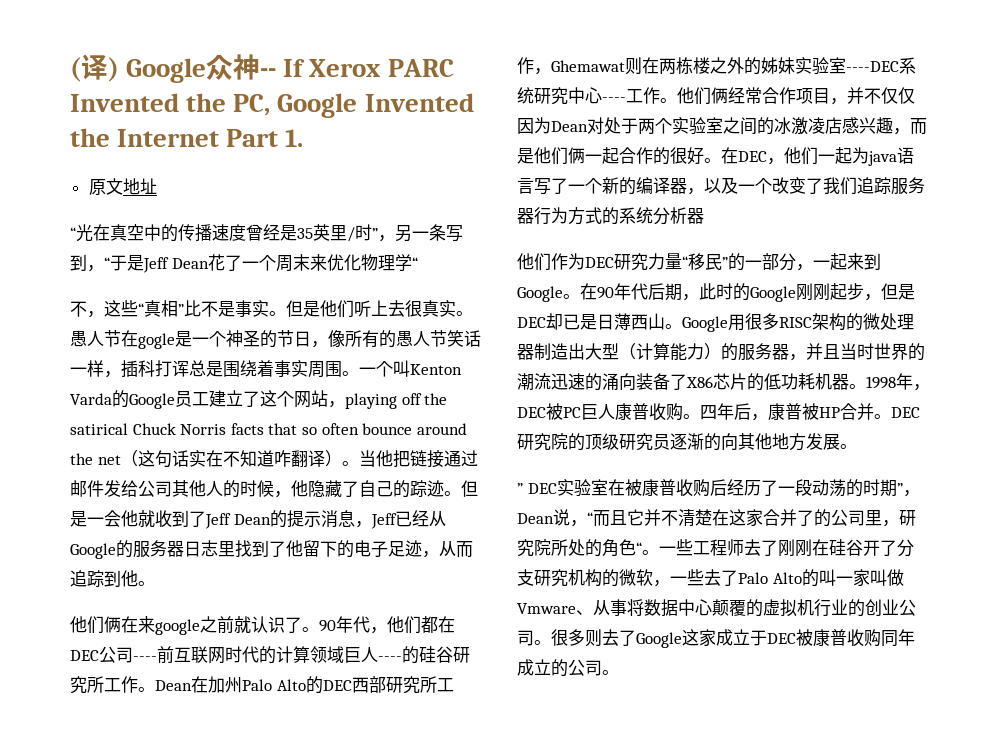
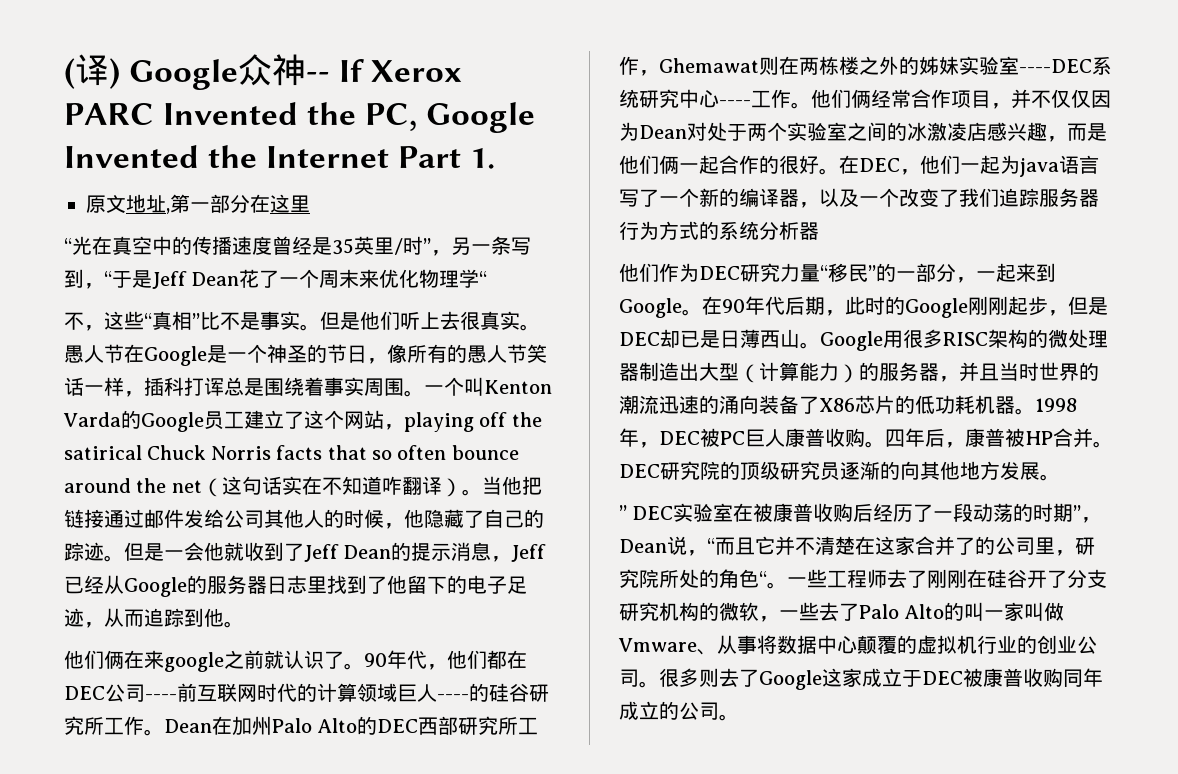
- 原文地址
+ 原文地址,第一部分在这里
- 愚人节在gogle是一个神圣的节日，像所有的愚人节笑话一样，插科打诨总是围绕着事实周围。
+ 愚人节在Google是一个神圣的节日，像所有的愚人节笑话一样，插科打诨总是围绕着事实周围。

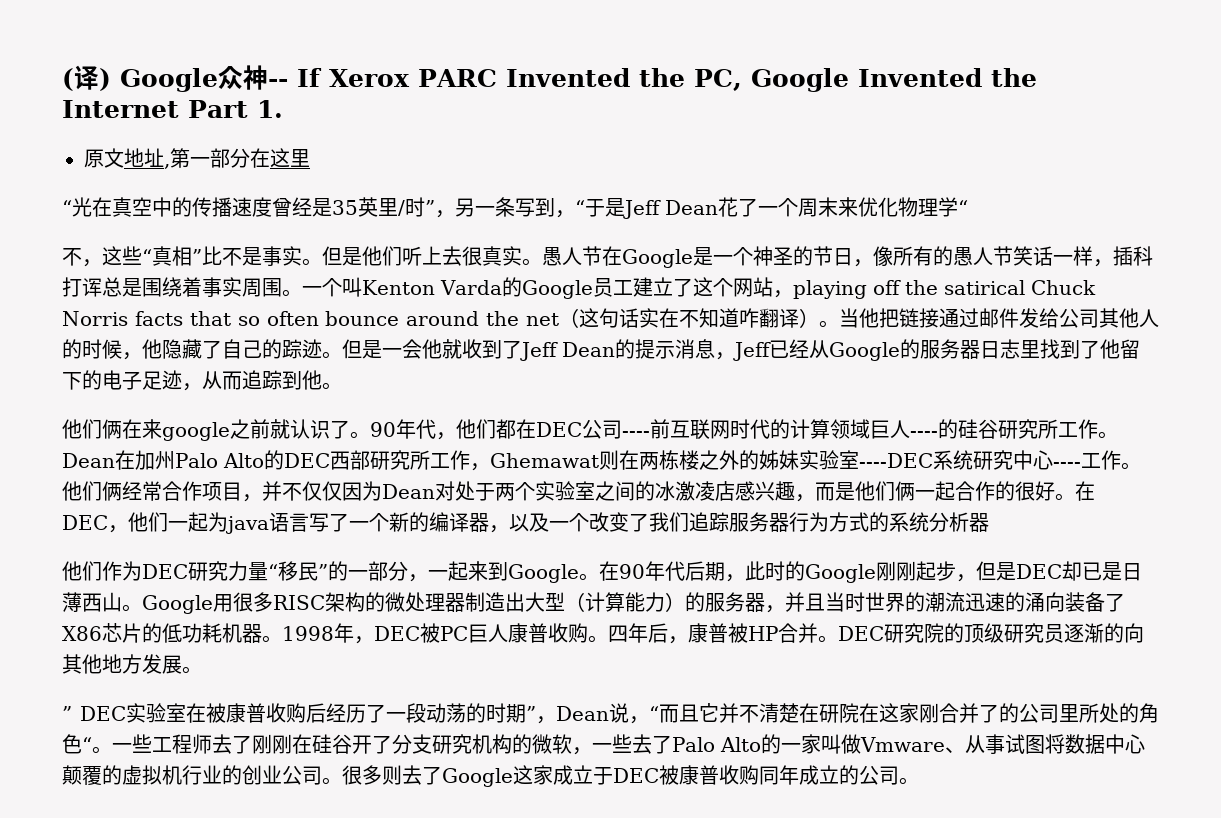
- ” DEC实验室在被康普收购后经历了一段动荡的时期”，Dean说，“而且它并不清楚在这家合并了的公司里，研究院所处的角色“。
+ ” DEC实验室在被康普收购后经历了一段动荡的时期”，Dean说，“而且它并不清楚在研院在这家刚合并了的公司里所处的角色“。
- 一些工程师去了刚刚在硅谷开了分支研究机构的微软，一些去了Palo Alto的叫一家叫做Vmware、从事将数据中心颠覆的虚拟机行业的创业公司。
+ 一些工程师去了刚刚在硅谷开了分支研究机构的微软，一些去了Palo Alto的一家叫做Vmware、从事试图将数据中心颠覆的虚拟机行业的创业公司。

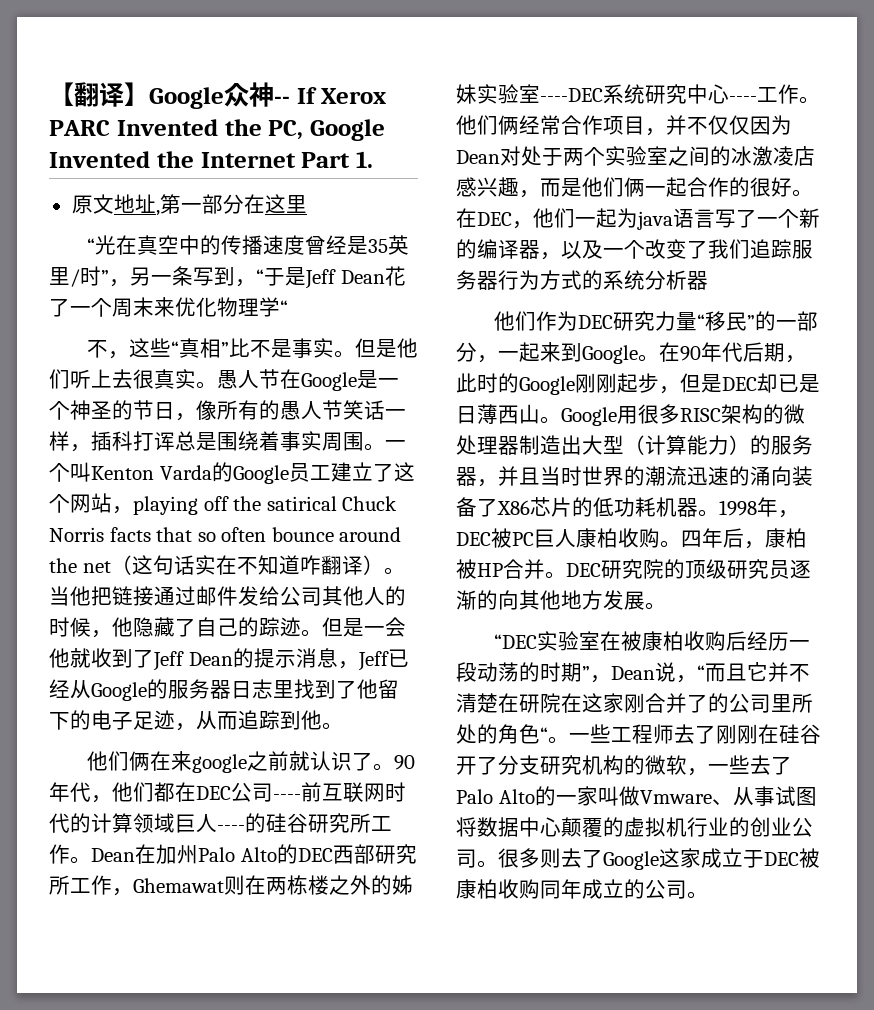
- (译) Google众神-- If Xerox PARC Invented the PC, Google Invented the Internet Part 1.
+ 【翻译】Google众神-- If Xerox PARC Invented the PC, Google Invented the Internet Part 1.
- 1998年，DEC被PC巨人康普收购。
+ 1998年，DEC被PC巨人康柏收购。
- 四年后，康普被HP合并。
+ 四年后，康柏被HP合并。
- ” DEC实验室在被康普收购后经历了一段动荡的时期”，Dean说，“而且它并不清楚在研院在这家刚合并了的公司里所处的角色“。
+ “DEC实验室在被康柏收购后经历一段动荡的时期”，Dean说，“而且它并不清楚在研院在这家刚合并了的公司里所处的角色“。
- 很多则去了Google这家成立于DEC被康普收购同年成立的公司。
+ 很多则去了Google这家成立于DEC被康柏收购同年成立的公司。

